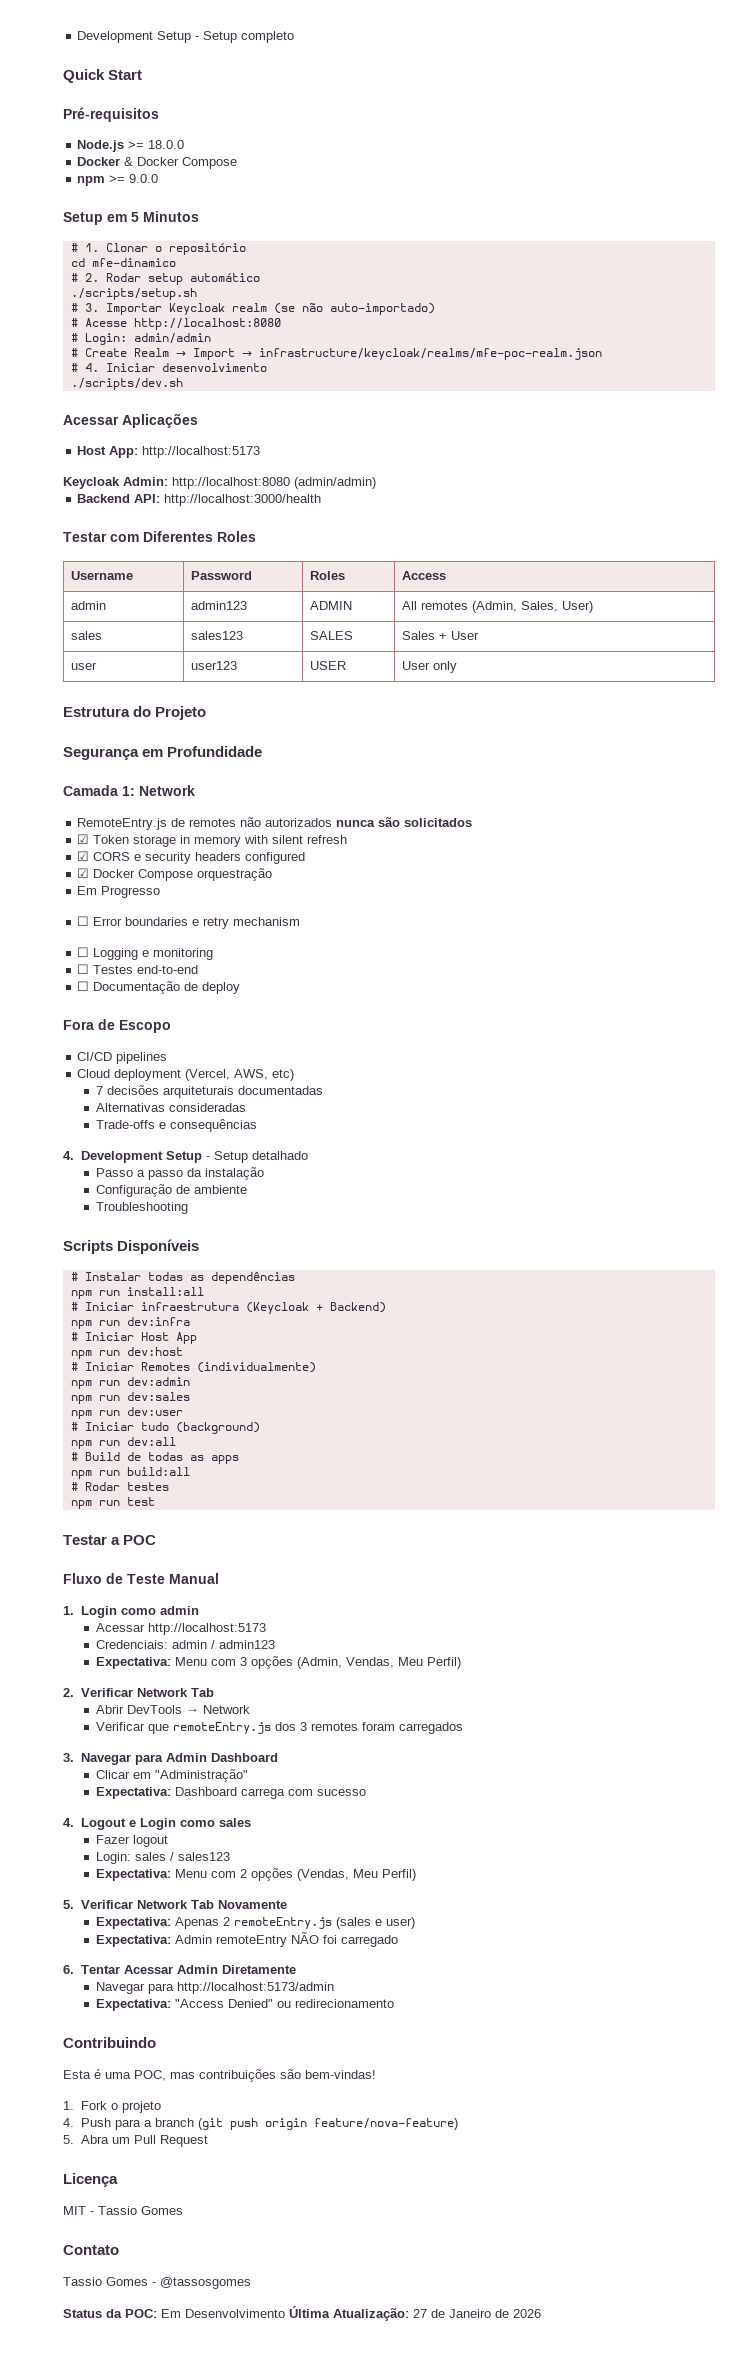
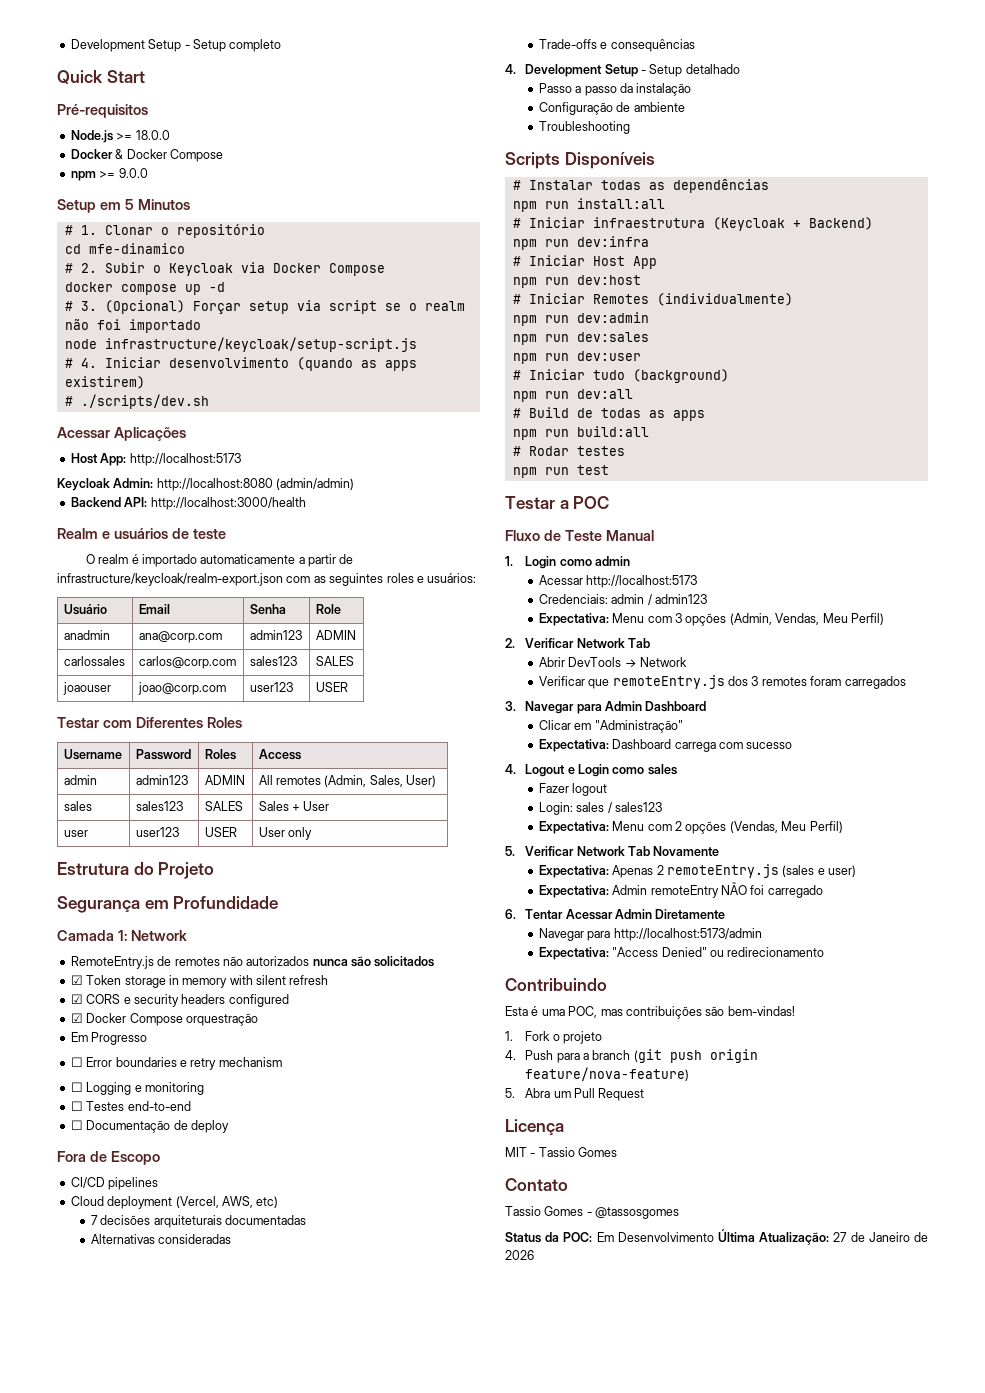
- # 2. Rodar setup automático
- ./scripts/setup.sh
- # 3. Importar Keycloak realm (se não auto-importado)
- # Acesse http://localhost:8080
- # Login: admin/admin
- # Create Realm → Import → infrastructure/keycloak/realms/mfe-poc-realm.json
+ # 2. Subir o Keycloak via Docker Compose
+ docker compose up -d
+ # 3. (Opcional) Forçar setup via script se o realm não foi importado
+ node infrastructure/keycloak/setup-script.js
- # 4. Iniciar desenvolvimento
- ./scripts/dev.sh
+ # 4. Iniciar desenvolvimento (quando as apps existirem)
+ # ./scripts/dev.sh
+ Realm e usuários de teste
+ O realm é importado automaticamente a partir de infrastructure/keycloak/realm-export.json com as seguintes roles e usuários:
+ Usuário | Email | Senha | Role
+ anadmin | ana@corp.com | admin123 | ADMIN
+ carlossales | carlos@corp.com | sales123 | SALES
+ joaouser | joao@corp.com | user123 | USER

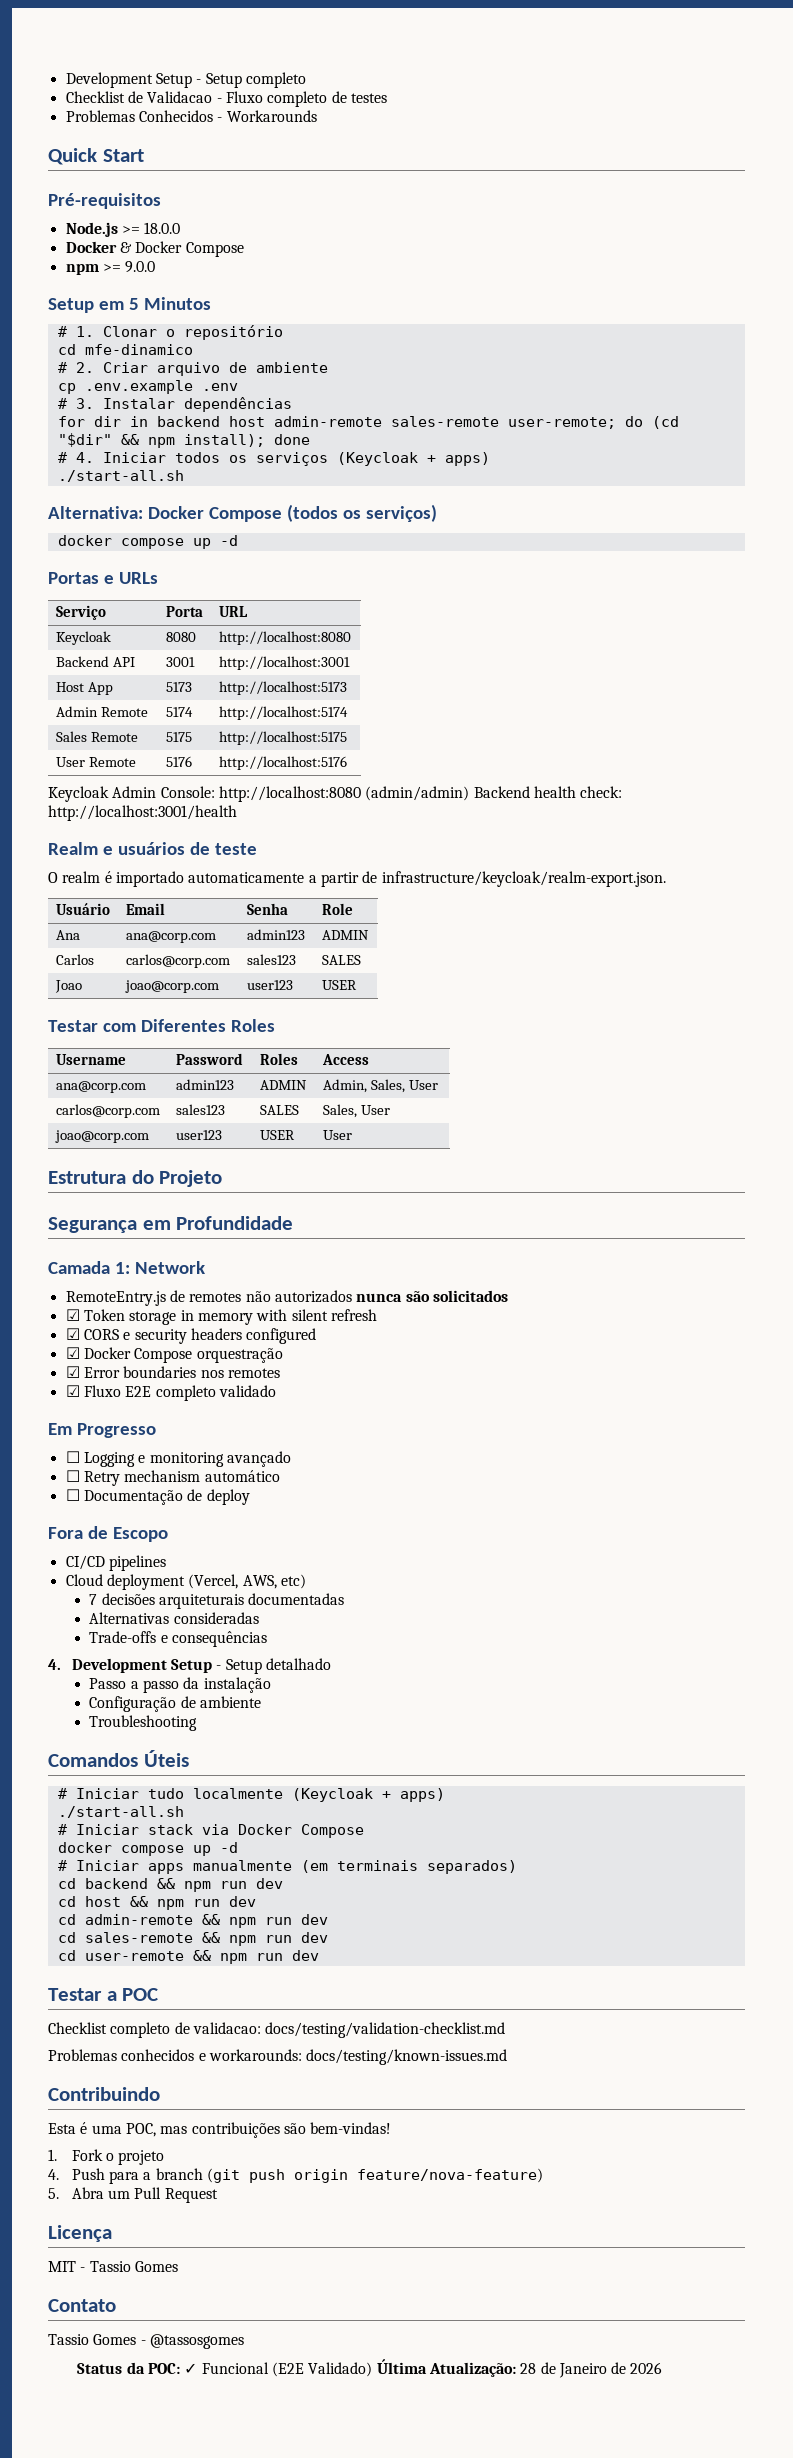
+ Checklist de Validacao - Fluxo completo de testes
+ Problemas Conhecidos - Workarounds
- # 2. Subir o Keycloak via Docker Compose
+ # 2. Criar arquivo de ambiente
+ cp .env.example .env
+ # 3. Instalar dependências
+ for dir in backend host admin-remote sales-remote user-remote; do (cd "$dir" && npm install); done
+ # 4. Iniciar todos os serviços (Keycloak + apps)
+ ./start-all.sh
+ Alternativa: Docker Compose (todos os serviços)
  docker compose up -d
- # 3. (Opcional) Forçar setup via script se o realm não foi importado
- node infrastructure/keycloak/setup-script.js
- # 4. Iniciar desenvolvimento (quando as apps existirem)
- # ./scripts/dev.sh
- Acessar Aplicações
- Host App: http://localhost:5173
- Keycloak Admin: http://localhost:8080 (admin/admin)
- Backend API: http://localhost:3000/health
+ Portas e URLs
+ Serviço | Porta | URL
+ Keycloak | 8080 | http://localhost:8080
+ Backend API | 3001 | http://localhost:3001
+ Host App | 5173 | http://localhost:5173
+ Admin Remote | 5174 | http://localhost:5174
+ Sales Remote | 5175 | http://localhost:5175
+ User Remote | 5176 | http://localhost:5176
+ Keycloak Admin Console: http://localhost:8080 (admin/admin) Backend health check: http://localhost:3001/health
- O realm é importado automaticamente a partir de infrastructure/keycloak/realm-export.json com as seguintes roles e usuários:
+ O realm é importado automaticamente a partir de infrastructure/keycloak/realm-export.json.
- anadmin | ana@corp.com | admin123 | ADMIN
+ Ana | ana@corp.com | admin123 | ADMIN
- carlossales | carlos@corp.com | sales123 | SALES
+ Carlos | carlos@corp.com | sales123 | SALES
- joaouser | joao@corp.com | user123 | USER
+ Joao | joao@corp.com | user123 | USER
- admin | admin123 | ADMIN | All remotes (Admin, Sales, User)
- sales | sales123 | SALES | Sales + User
- user | user123 | USER | User only
+ ana@corp.com | admin123 | ADMIN | Admin, Sales, User
+ carlos@corp.com | sales123 | SALES | Sales, User
+ joao@corp.com | user123 | USER | User
+ ☑ Error boundaries nos remotes
+ ☑ Fluxo E2E completo validado
  Em Progresso
- ☐ Error boundaries e retry mechanism
- ☐ Logging e monitoring
- ☐ Testes end-to-end
+ ☐ Logging e monitoring avançado
+ ☐ Retry mechanism automático
- Scripts Disponíveis
- # Instalar todas as dependências
- npm run install:all
- # Iniciar infraestrutura (Keycloak + Backend)
- npm run dev:infra
- # Iniciar Host App
- npm run dev:host
- # Iniciar Remotes (individualmente)
- npm run dev:admin
- npm run dev:sales
- npm run dev:user
- # Iniciar tudo (background)
- npm run dev:all
- # Build de todas as apps
- npm run build:all
- # Rodar testes
- npm run test
+ Comandos Úteis
+ # Iniciar tudo localmente (Keycloak + apps)
+ ./start-all.sh
+ # Iniciar stack via Docker Compose
+ docker compose up -d
+ # Iniciar apps manualmente (em terminais separados)
+ cd backend && npm run dev
+ cd host && npm run dev
+ cd admin-remote && npm run dev
+ cd sales-remote && npm run dev
+ cd user-remote && npm run dev
  Testar a POC
- Fluxo de Teste Manual
- 1. Login como admin
- Acessar http://localhost:5173
- Credenciais: admin / admin123
- Expectativa: Menu com 3 opções (Admin, Vendas, Meu Perfil)
- 2. Verificar Network Tab
- Abrir DevTools → Network
- Verificar que remoteEntry.js dos 3 remotes foram carregados
- 3. Navegar para Admin Dashboard
- Clicar em "Administração"
- Expectativa: Dashboard carrega com sucesso
- 4. Logout e Login como sales
- Fazer logout
- Login: sales / sales123
- Expectativa: Menu com 2 opções (Vendas, Meu Perfil)
- 5. Verificar Network Tab Novamente
- Expectativa: Apenas 2 remoteEntry.js (sales e user)
- Expectativa: Admin remoteEntry NÃO foi carregado
- 6. Tentar Acessar Admin Diretamente
- Navegar para http://localhost:5173/admin
- Expectativa: "Access Denied" ou redirecionamento
+ Checklist completo de validacao: docs/testing/validation-checklist.md
+ Problemas conhecidos e workarounds: docs/testing/known-issues.md
- Status da POC: Em Desenvolvimento Última Atualização: 27 de Janeiro de 2026
+ Status da POC: ✓ Funcional (E2E Validado) Última Atualização: 28 de Janeiro de 2026

